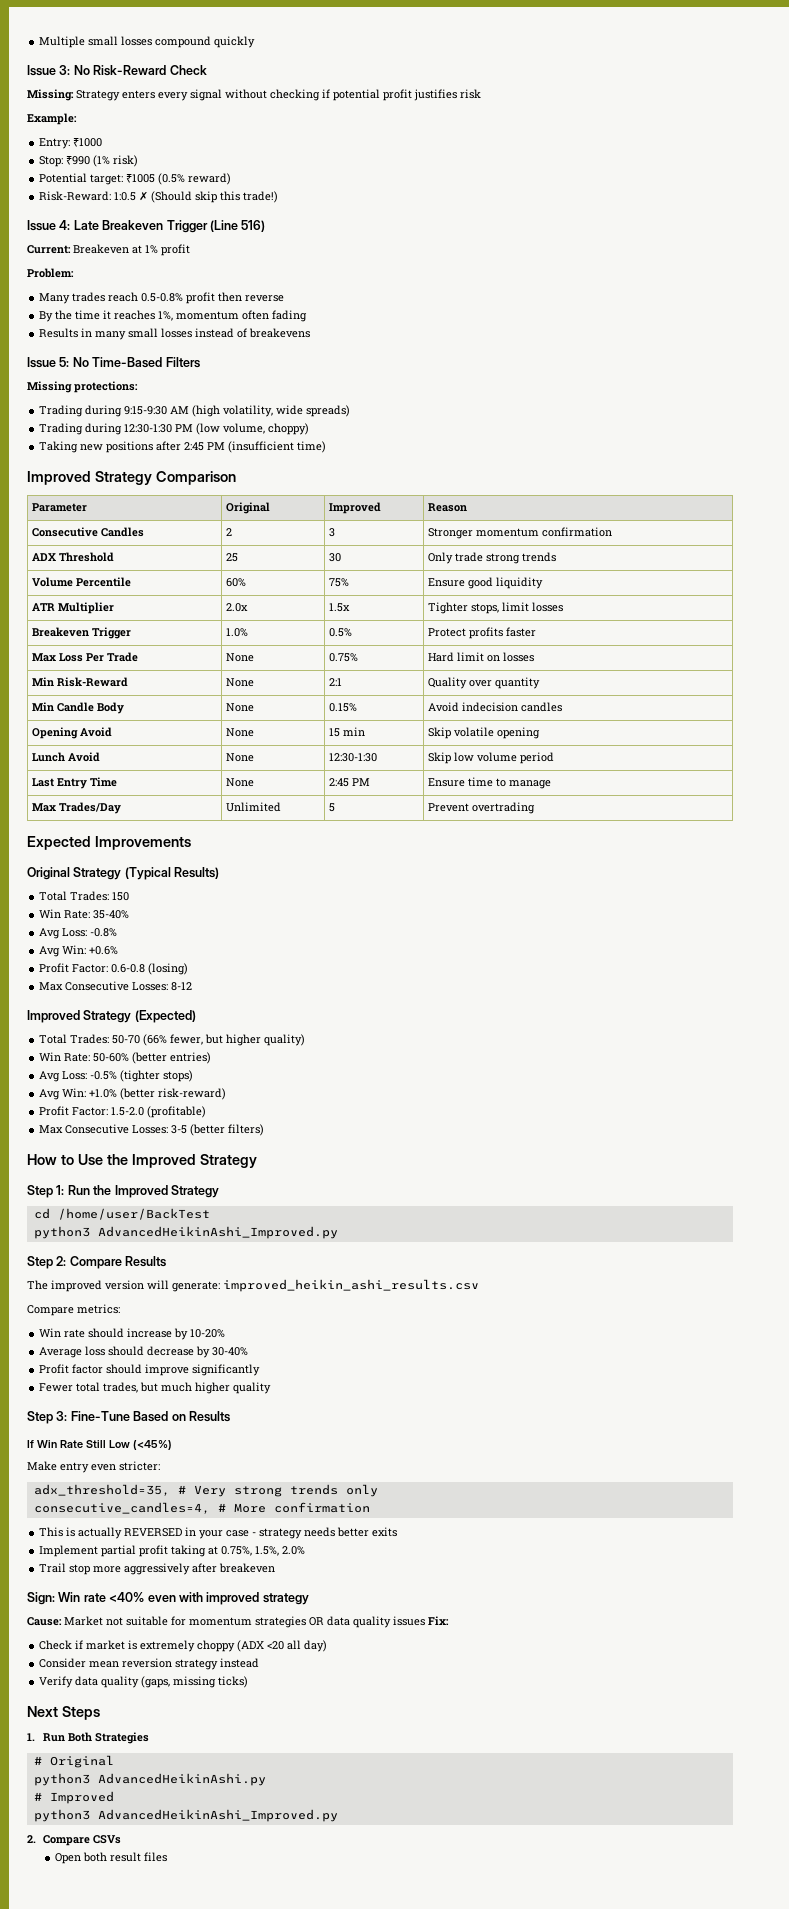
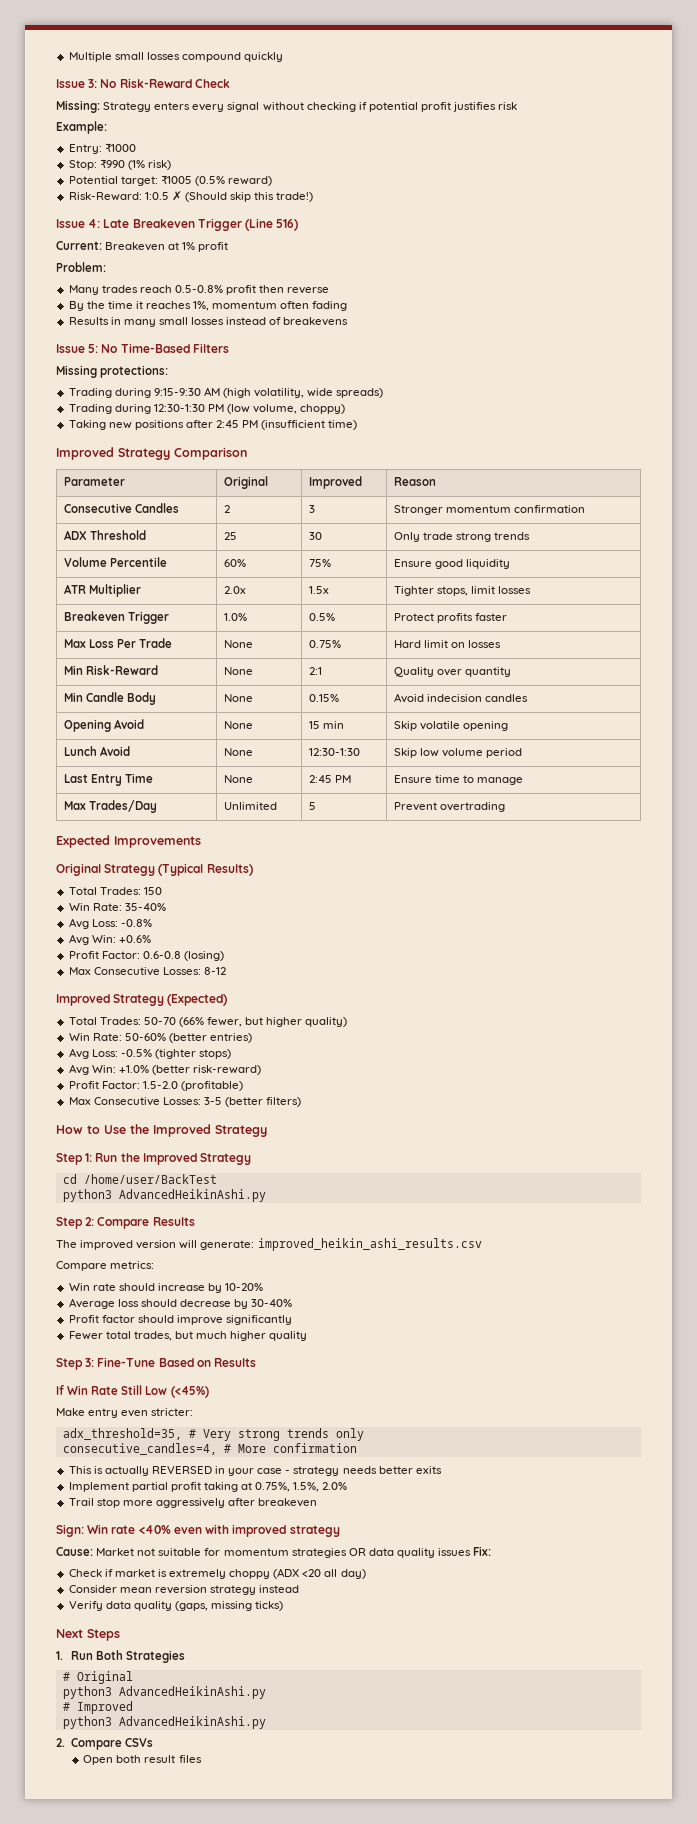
  cd /home/user/BackTest
- python3 AdvancedHeikinAshi_Improved.py
+ python3 AdvancedHeikinAshi.py
  # Improved
- python3 AdvancedHeikinAshi_Improved.py
+ python3 AdvancedHeikinAshi.py

